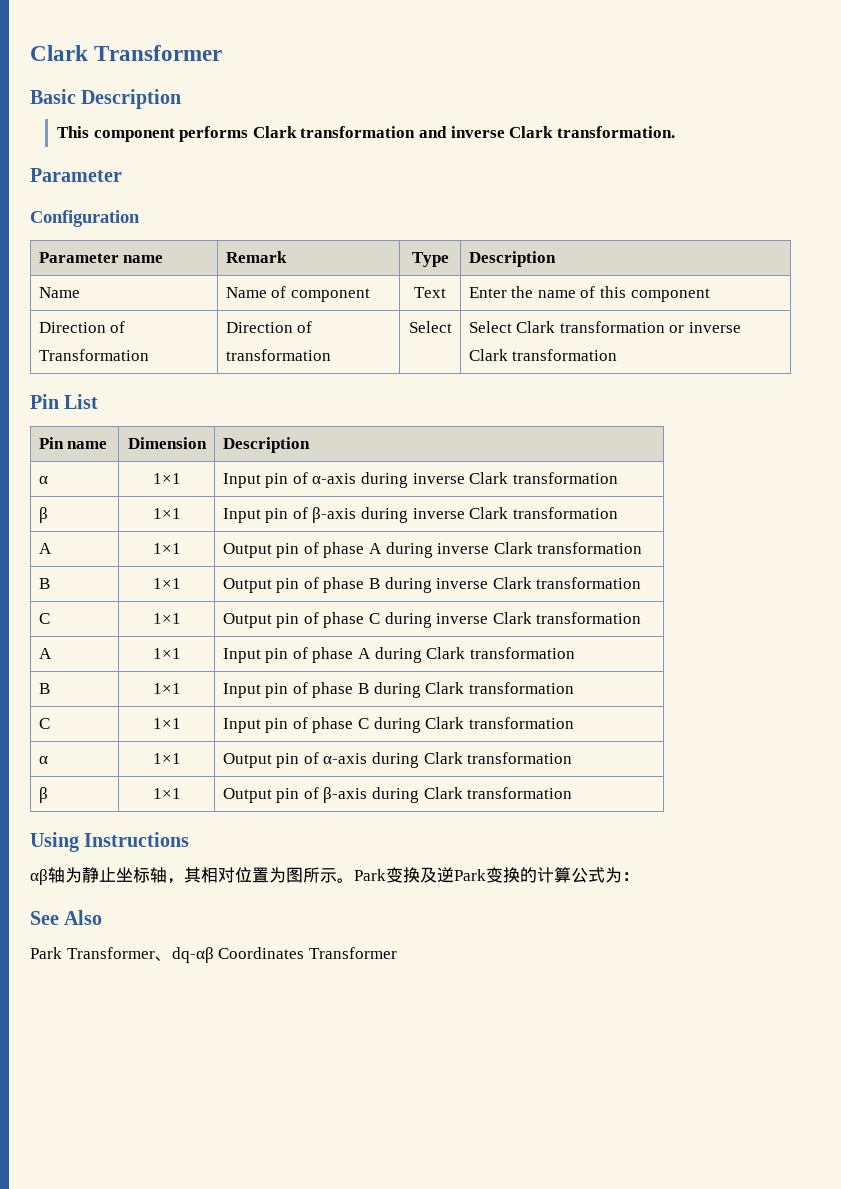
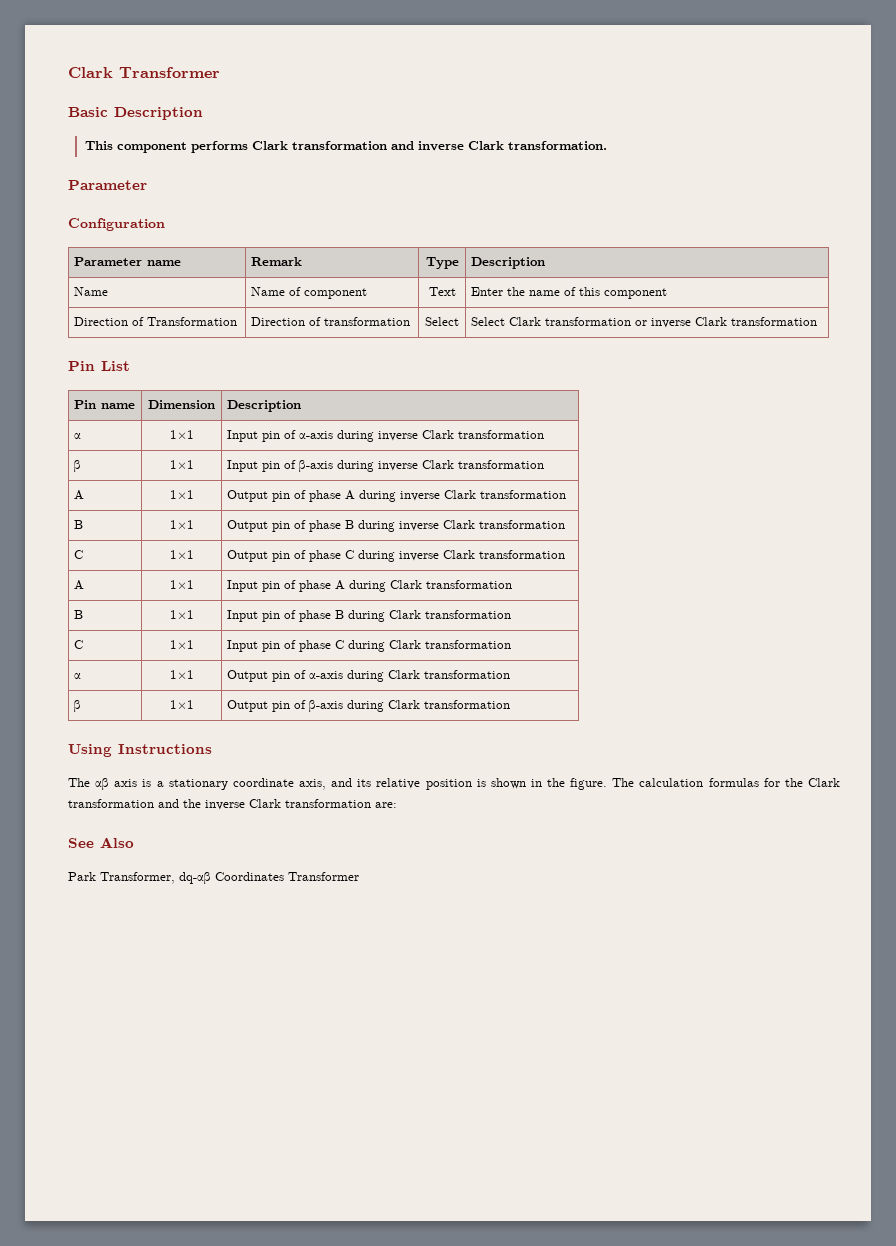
- αβ轴为静止坐标轴，其相对位置为图所示。Park变换及逆Park变换的计算公式为：
+ The αβ axis is a stationary coordinate axis, and its relative position is shown in the figure. The calculation formulas for the Clark transformation and the inverse Clark transformation are:
- Park Transformer、dq-αβ Coordinates Transformer
+ Park Transformer, dq-αβ Coordinates Transformer

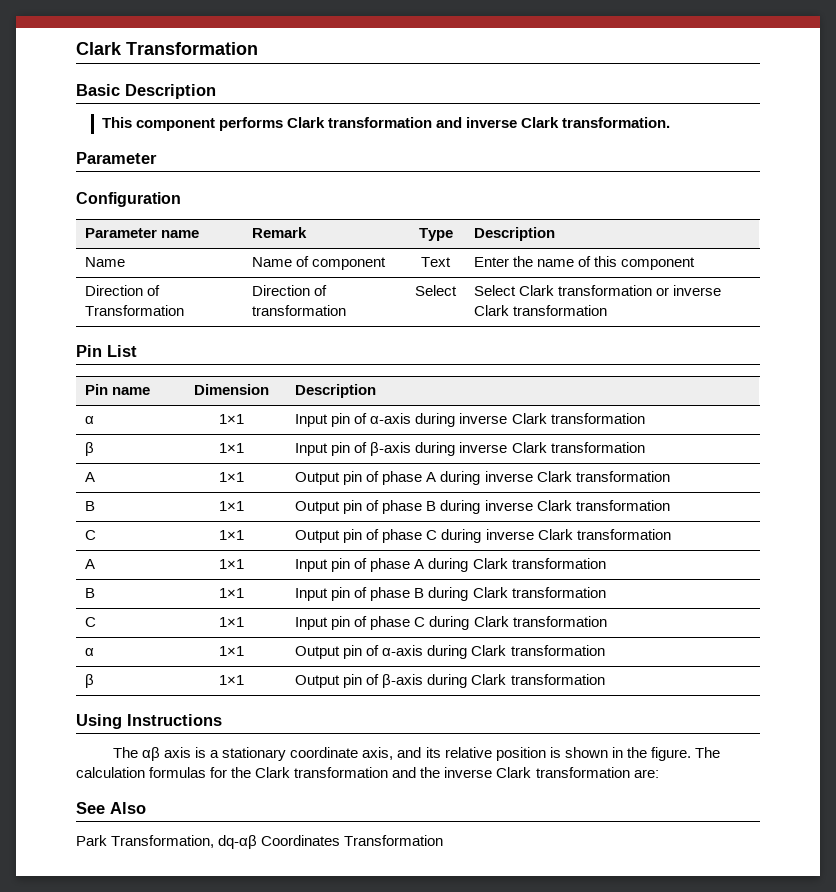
- Clark Transformer
+ Clark Transformation
- Park Transformer, dq-αβ Coordinates Transformer
+ Park Transformation, dq-αβ Coordinates Transformation

